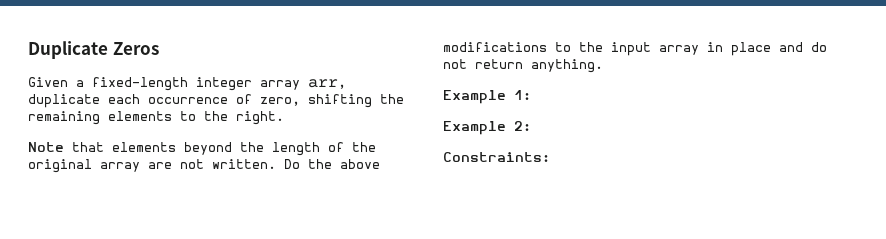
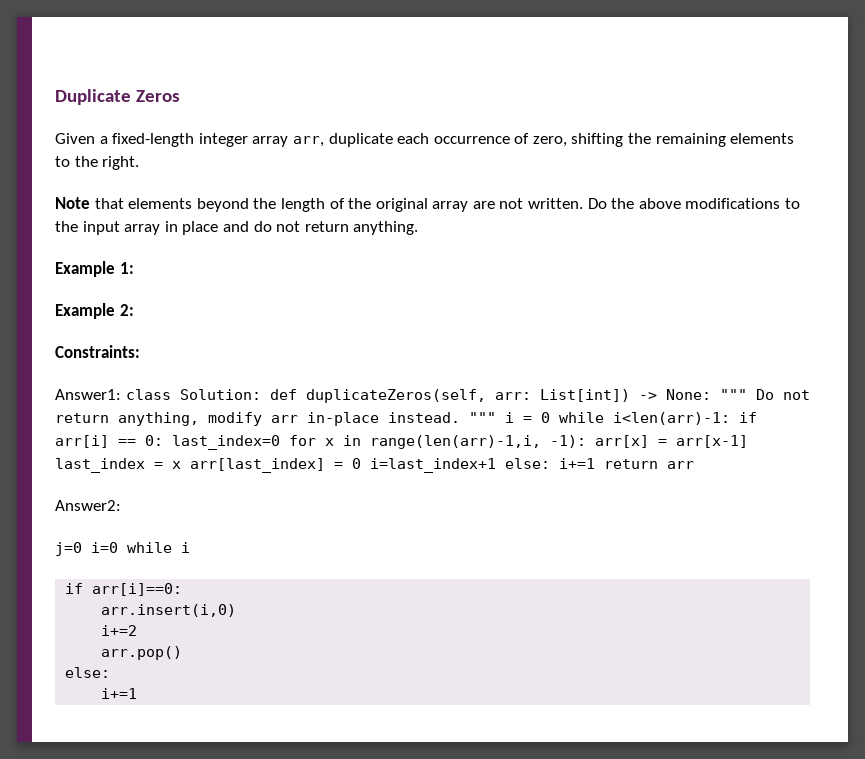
+ Answer1: class Solution: def duplicateZeros(self, arr: List[int]) -> None: """ Do not return anything, modify arr in-place instead. """ i = 0 while i<len(arr)-1: if arr[i] == 0: last_index=0 for x in range(len(arr)-1,i, -1): arr[x] = arr[x-1] last_index = x arr[last_index] = 0 i=last_index+1 else: i+=1 return arr
+ Answer2:
+ j=0 i=0 while i
+ if arr[i]==0:
+ arr.insert(i,0)
+ i+=2
+ arr.pop()
+ else:
+ i+=1

